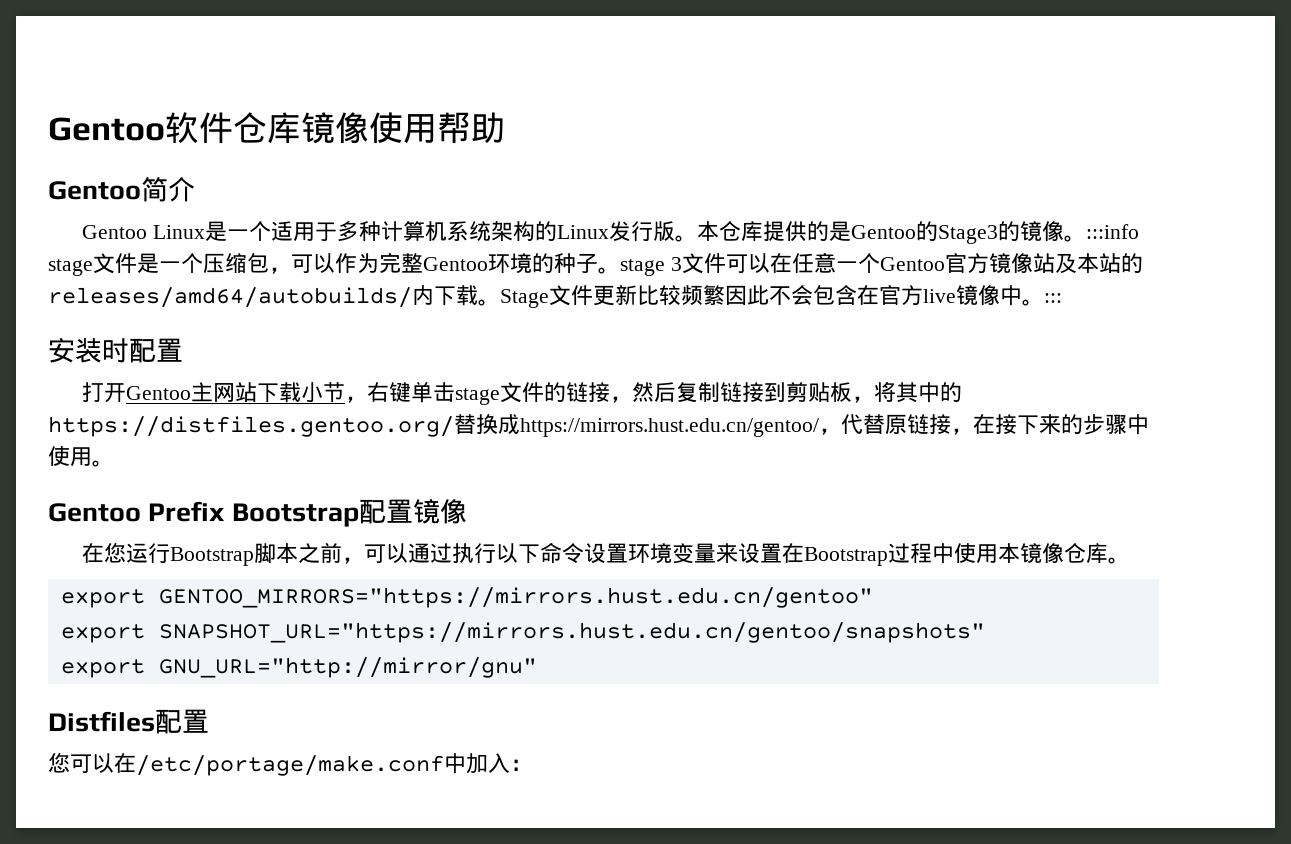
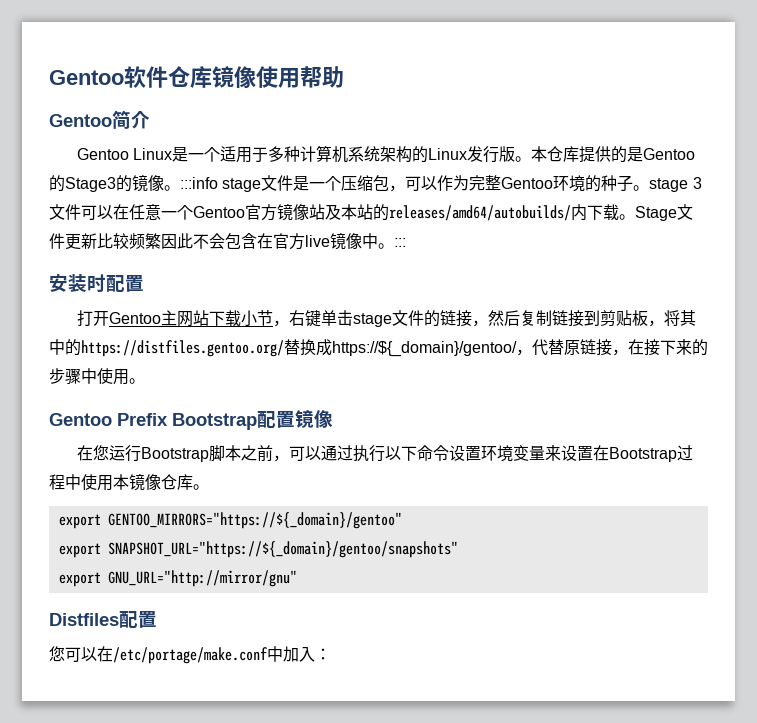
- 打开Gentoo主网站下载小节，右键单击stage文件的链接，然后复制链接到剪贴板，将其中的https://distfiles.gentoo.org/替换成https://mirrors.hust.edu.cn/gentoo/，代替原链接，在接下来的步骤中使用。
+ 打开Gentoo主网站下载小节，右键单击stage文件的链接，然后复制链接到剪贴板，将其中的https://distfiles.gentoo.org/替换成https://${_domain}/gentoo/，代替原链接，在接下来的步骤中使用。
- export GENTOO_MIRRORS="https://mirrors.hust.edu.cn/gentoo"
- export SNAPSHOT_URL="https://mirrors.hust.edu.cn/gentoo/snapshots"
+ export GENTOO_MIRRORS="https://${_domain}/gentoo"
+ export SNAPSHOT_URL="https://${_domain}/gentoo/snapshots"

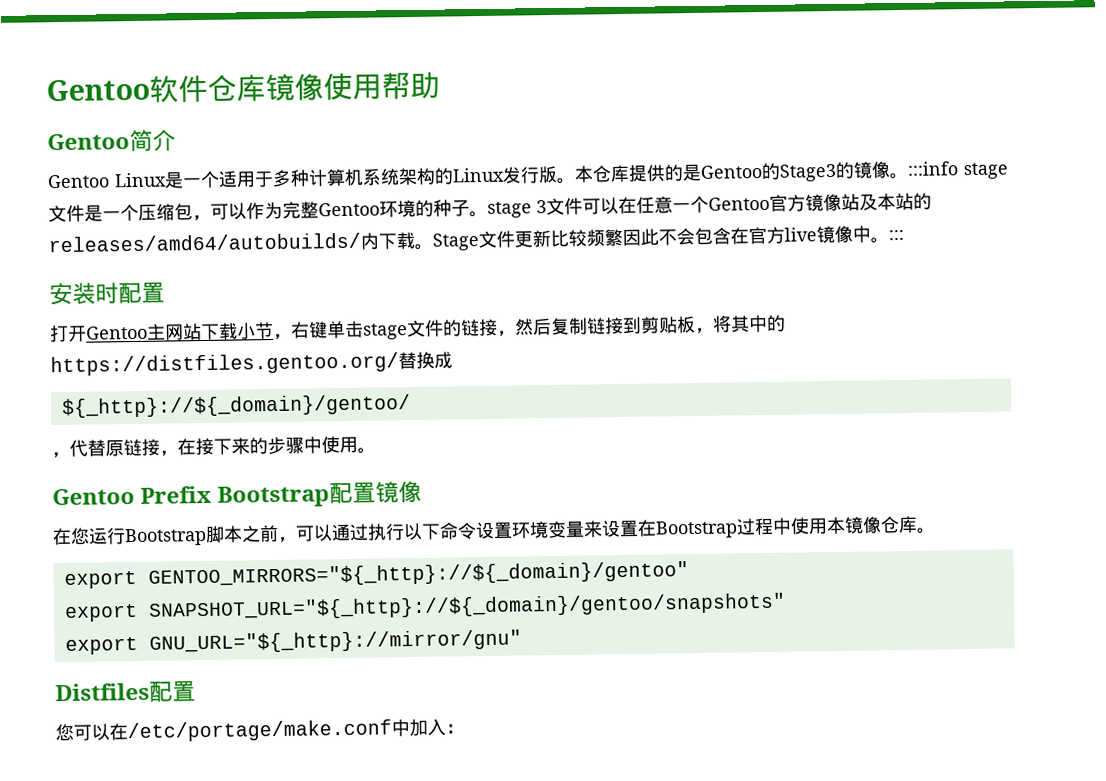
- 打开Gentoo主网站下载小节，右键单击stage文件的链接，然后复制链接到剪贴板，将其中的https://distfiles.gentoo.org/替换成https://${_domain}/gentoo/，代替原链接，在接下来的步骤中使用。
+ 打开Gentoo主网站下载小节，右键单击stage文件的链接，然后复制链接到剪贴板，将其中的https://distfiles.gentoo.org/替换成
+ ${_http}://${_domain}/gentoo/
+ ，代替原链接，在接下来的步骤中使用。
- export GENTOO_MIRRORS="https://${_domain}/gentoo"
- export SNAPSHOT_URL="https://${_domain}/gentoo/snapshots"
- export GNU_URL="http://mirror/gnu"
+ export GENTOO_MIRRORS="${_http}://${_domain}/gentoo"
+ export SNAPSHOT_URL="${_http}://${_domain}/gentoo/snapshots"
+ export GNU_URL="${_http}://mirror/gnu"

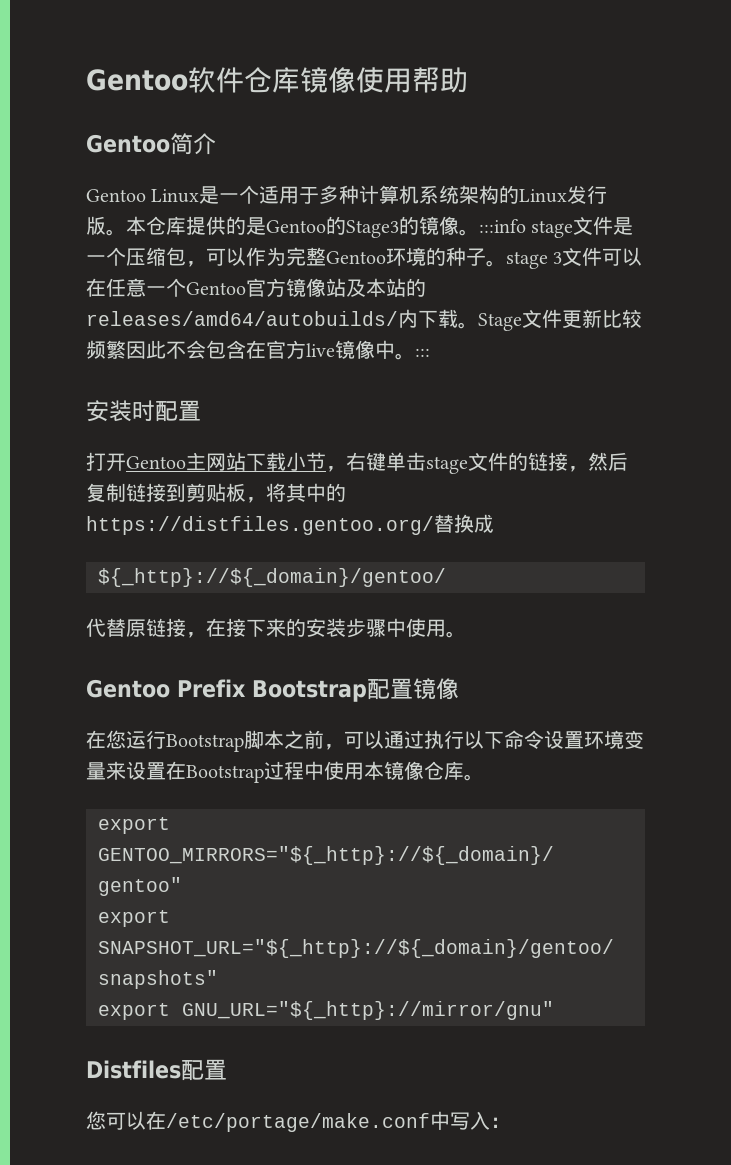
- ，代替原链接，在接下来的步骤中使用。
+ 代替原链接，在接下来的安装步骤中使用。
- 您可以在/etc/portage/make.conf中加入：
+ 您可以在/etc/portage/make.conf中写入：

